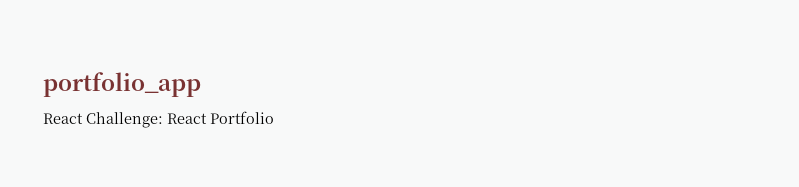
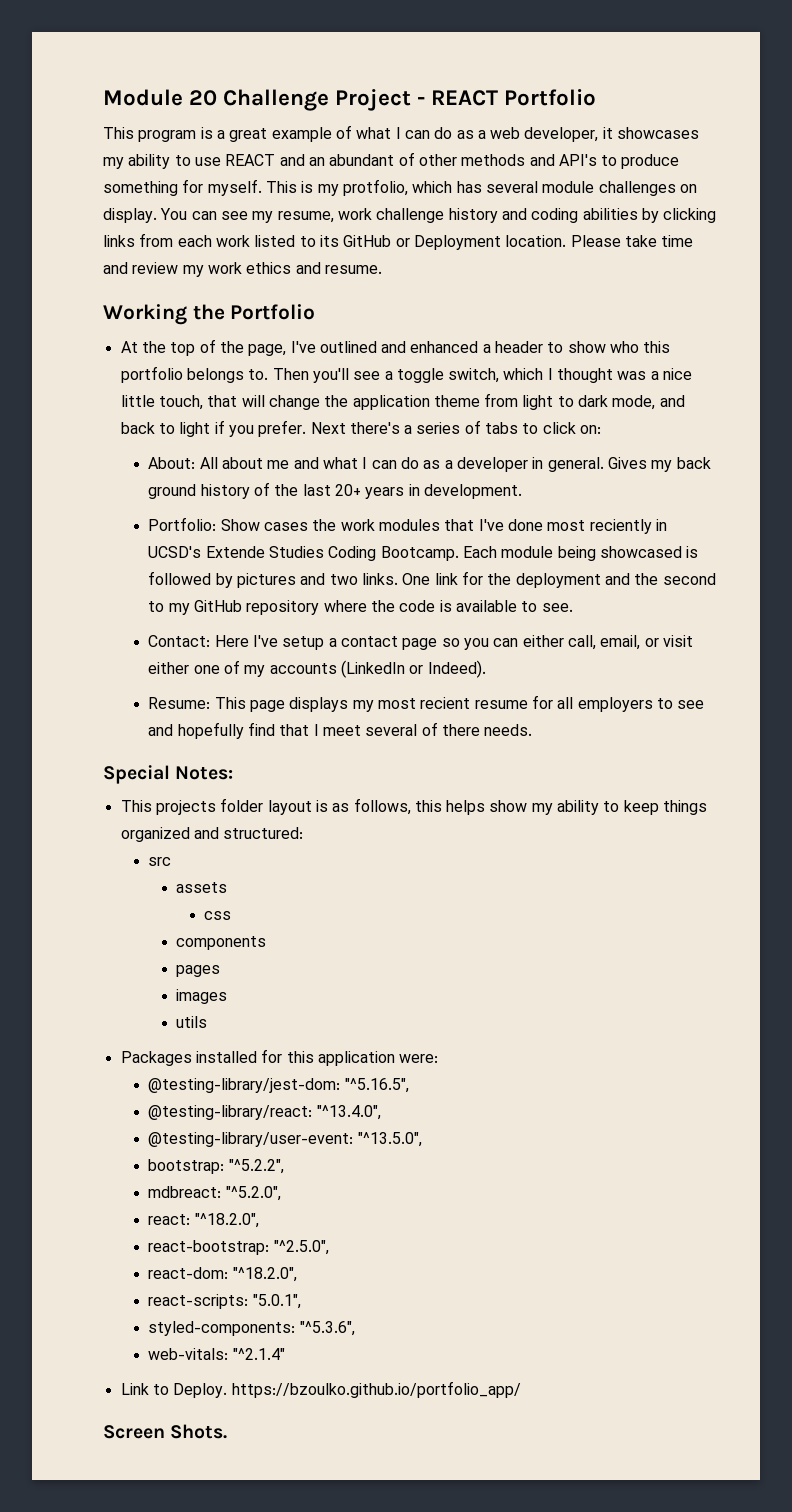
- portfolio_app
- React Challenge: React Portfolio
+ Module 20 Challenge Project - REACT Portfolio
+ This program is a great example of what I can do as a web developer, it showcases my ability to use REACT and an abundant of other methods and API's to produce something for myself. This is my protfolio, which has several module challenges on display. You can see my resume, work challenge history and coding abilities by clicking links from each work listed to its GitHub or Deployment location. Please take time and review my work ethics and resume.
+ Working the Portfolio
+ At the top of the page, I've outlined and enhanced a header to show who this portfolio belongs to. Then you'll see a toggle switch, which I thought was a nice little touch, that will change the application theme from light to dark mode, and back to light if you prefer. Next there's a series of tabs to click on:
+ About: All about me and what I can do as a developer in general. Gives my back ground history of the last 20+ years in development.
+ Portfolio: Show cases the work modules that I've done most reciently in UCSD's Extende Studies Coding Bootcamp. Each module being showcased is followed by pictures and two links. One link for the deployment and the second to my GitHub repository where the code is available to see.
+ Contact: Here I've setup a contact page so you can either call, email, or visit either one of my accounts (LinkedIn or Indeed).
+ Resume: This page displays my most recient resume for all employers to see and hopefully find that I meet several of there needs.
+ Special Notes:
+ This projects folder layout is as follows, this helps show my ability to keep things organized and structured:
+ src
+ assets
+ css
+ components
+ pages
+ images
+ utils
+ Packages installed for this application were:
+ @testing-library/jest-dom: "^5.16.5",
+ @testing-library/react: "^13.4.0",
+ @testing-library/user-event: "^13.5.0",
+ bootstrap: "^5.2.2",
+ mdbreact: "^5.2.0",
+ react: "^18.2.0",
+ react-bootstrap: "^2.5.0",
+ react-dom: "^18.2.0",
+ react-scripts: "5.0.1",
+ styled-components: "^5.3.6",
+ web-vitals: "^2.1.4"
+ Link to Deploy. https://bzoulko.github.io/portfolio_app/
+ Screen Shots.

